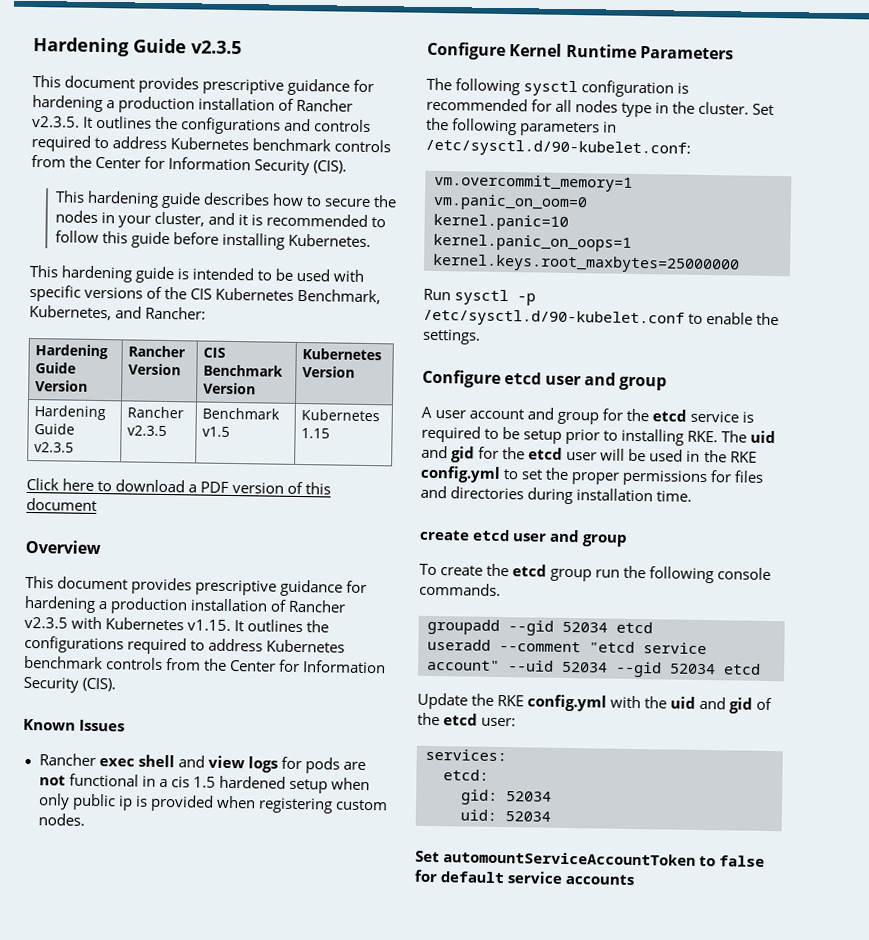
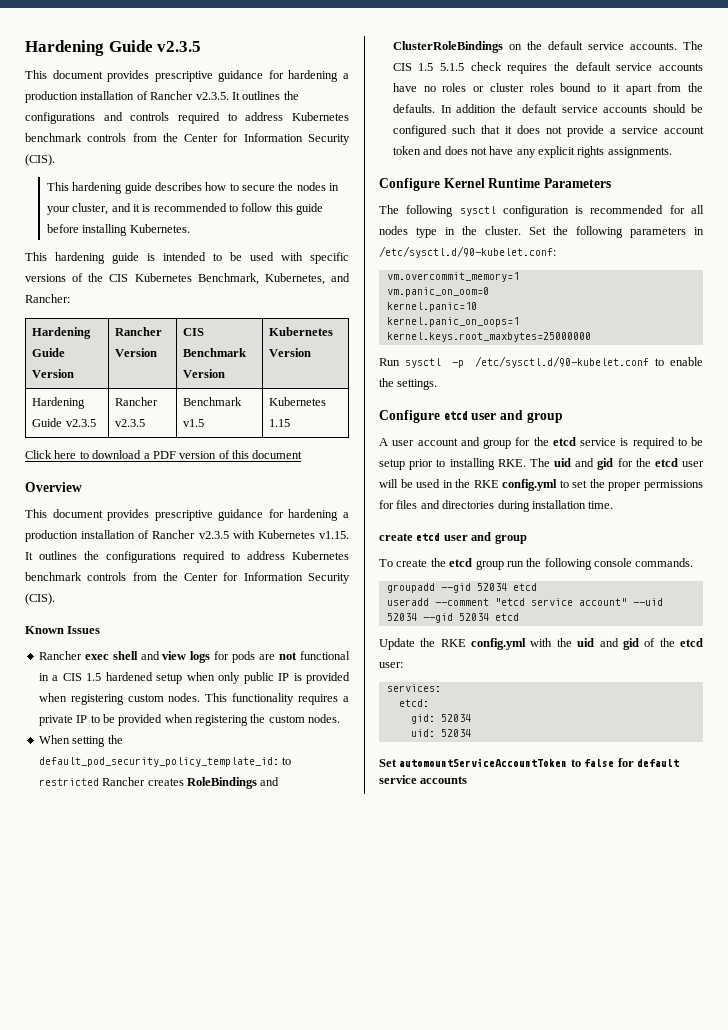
- Rancher exec shell and view logs for pods are not functional in a cis 1.5 hardened setup when only public ip is provided when registering custom nodes.
+ Rancher exec shell and view logs for pods are not functional in a CIS 1.5 hardened setup when only public IP is provided when registering custom nodes. This functionality requires a private IP to be provided when registering the custom nodes.
+ When setting the default_pod_security_policy_template_id: to restricted Rancher creates RoleBindings and ClusterRoleBindings on the default service accounts. The CIS 1.5 5.1.5 check requires the default service accounts have no roles or cluster roles bound to it apart from the defaults. In addition the default service accounts should be configured such that it does not provide a service account token and does not have any explicit rights assignments.

